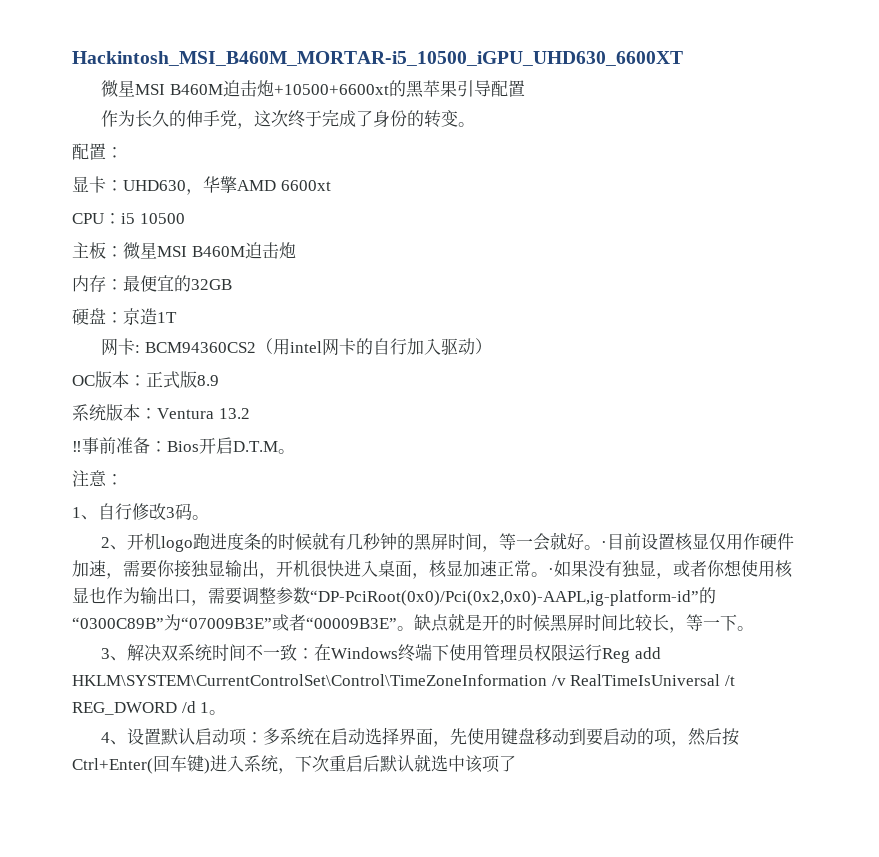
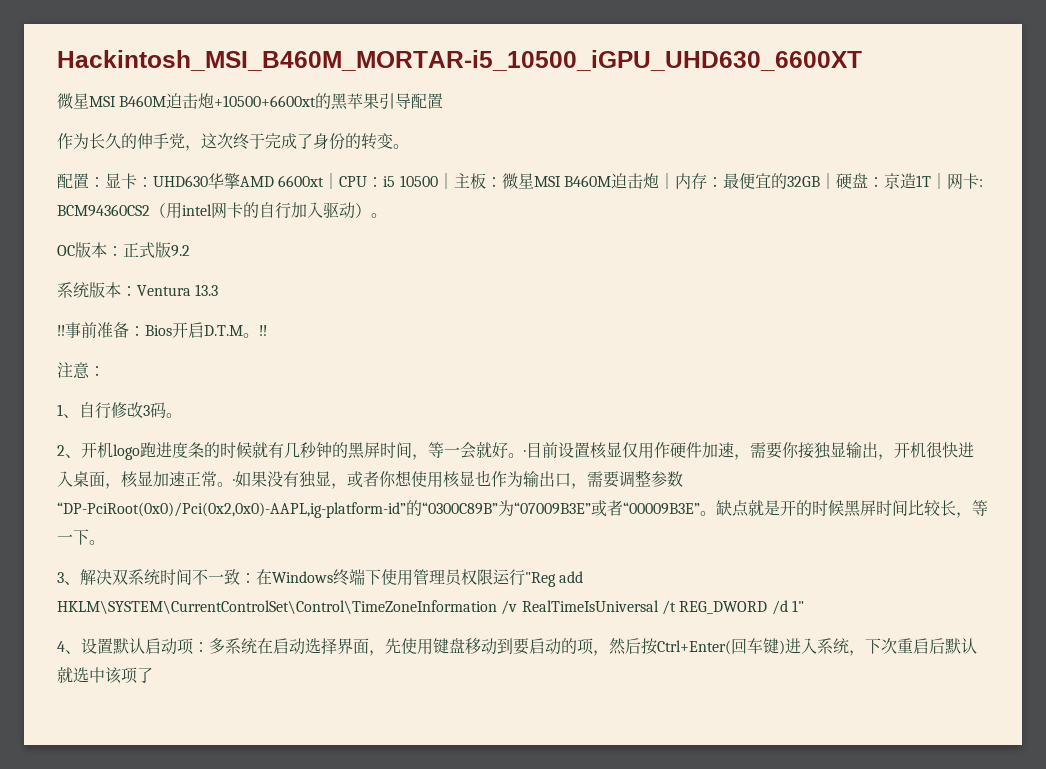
- 配置：
- 显卡：UHD630，华擎AMD 6600xt
- CPU：i5 10500
- 主板：微星MSI B460M迫击炮
- 内存：最便宜的32GB
- 硬盘：京造1T
- 网卡: BCM94360CS2（用intel网卡的自行加入驱动）
+ 配置：显卡：UHD630华擎AMD 6600xt｜CPU：i5 10500｜主板：微星MSI B460M迫击炮｜内存：最便宜的32GB｜硬盘：京造1T｜网卡: BCM94360CS2（用intel网卡的自行加入驱动）。
- OC版本：正式版8.9
+ OC版本：正式版9.2
- 系统版本：Ventura 13.2
+ 系统版本：Ventura 13.3
- ‼事前准备：Bios开启D.T.M。
+ ‼事前准备：Bios开启D.T.M。‼
- 3、解决双系统时间不一致：在Windows终端下使用管理员权限运行Reg add HKLM\SYSTEM\CurrentControlSet\Control\TimeZoneInformation /v RealTimeIsUniversal /t REG_DWORD /d 1。
+ 3、解决双系统时间不一致：在Windows终端下使用管理员权限运行"Reg add HKLM\SYSTEM\CurrentControlSet\Control\TimeZoneInformation /v RealTimeIsUniversal /t REG_DWORD /d 1"

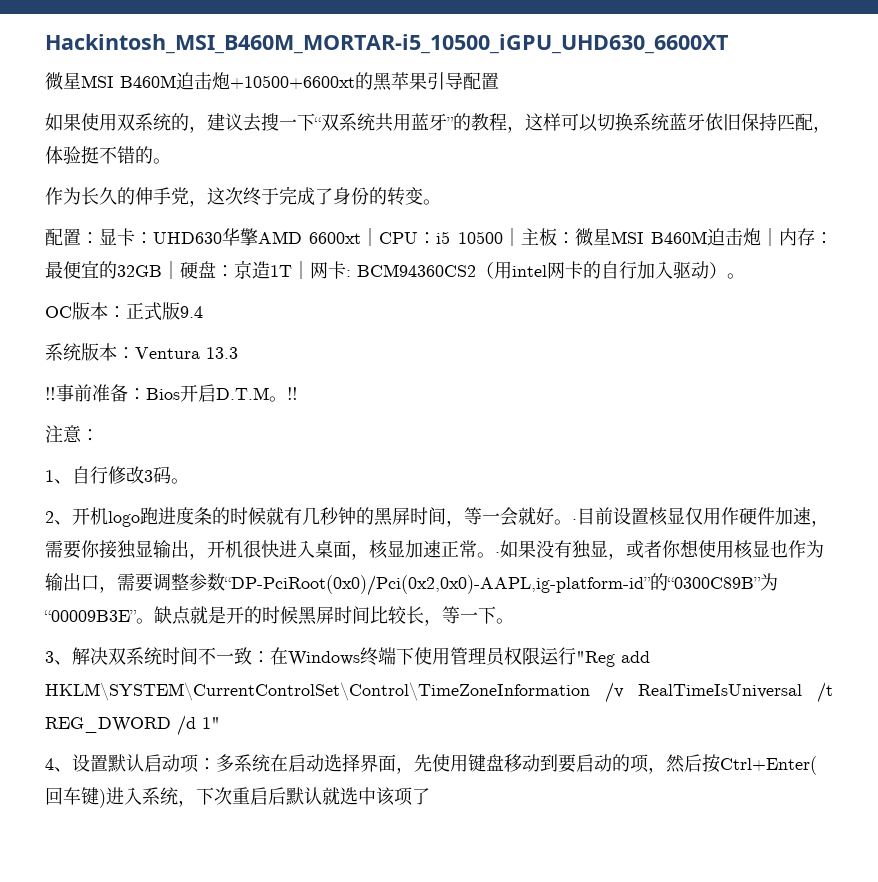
+ 如果使用双系统的，建议去搜一下“双系统共用蓝牙”的教程，这样可以切换系统蓝牙依旧保持匹配，体验挺不错的。
- OC版本：正式版9.2
+ OC版本：正式版9.4
- ·如果没有独显，或者你想使用核显也作为输出口，需要调整参数“DP-PciRoot(0x0)/Pci(0x2,0x0)-AAPL,ig-platform-id”的“0300C89B”为“07009B3E”或者“00009B3E”。
+ ·如果没有独显，或者你想使用核显也作为输出口，需要调整参数“DP-PciRoot(0x0)/Pci(0x2,0x0)-AAPL,ig-platform-id”的“0300C89B”为“00009B3E”。

